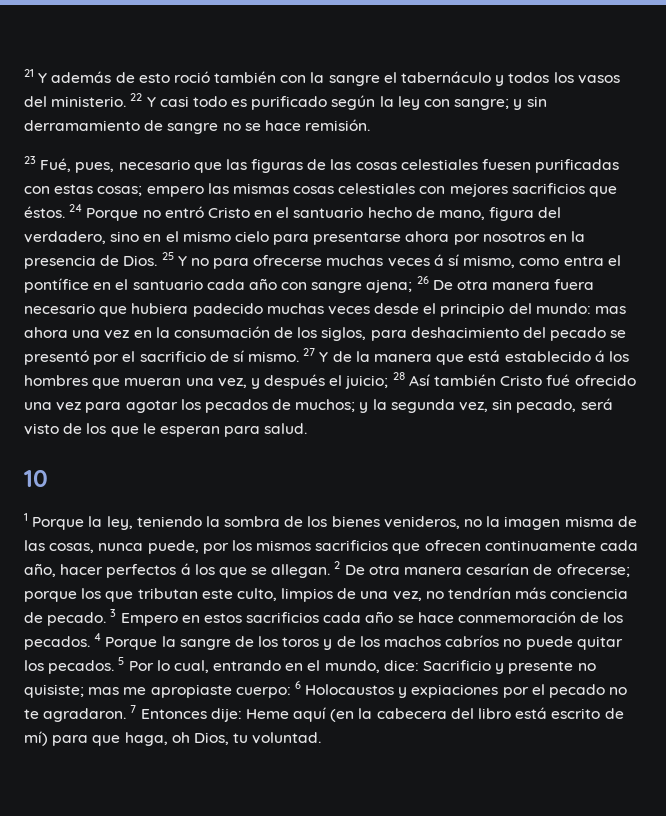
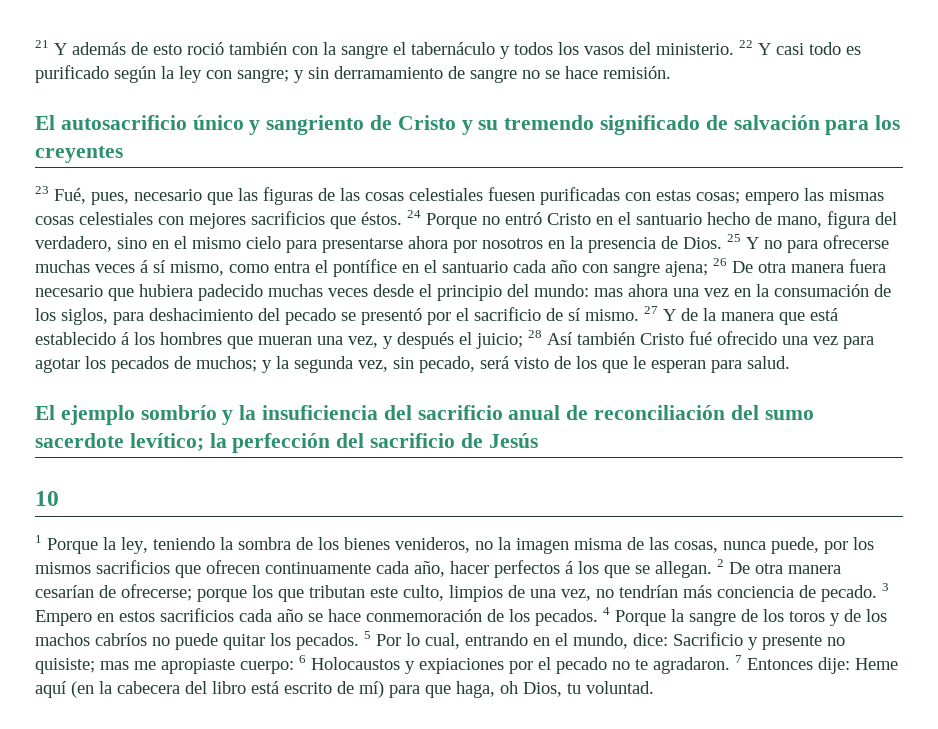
+ El autosacrificio único y sangriento de Cristo y su tremendo significado de salvación para los creyentes
+ El ejemplo sombrío y la insuficiencia del sacrificio anual de reconciliación del sumo sacerdote levítico; la perfección del sacrificio de Jesús

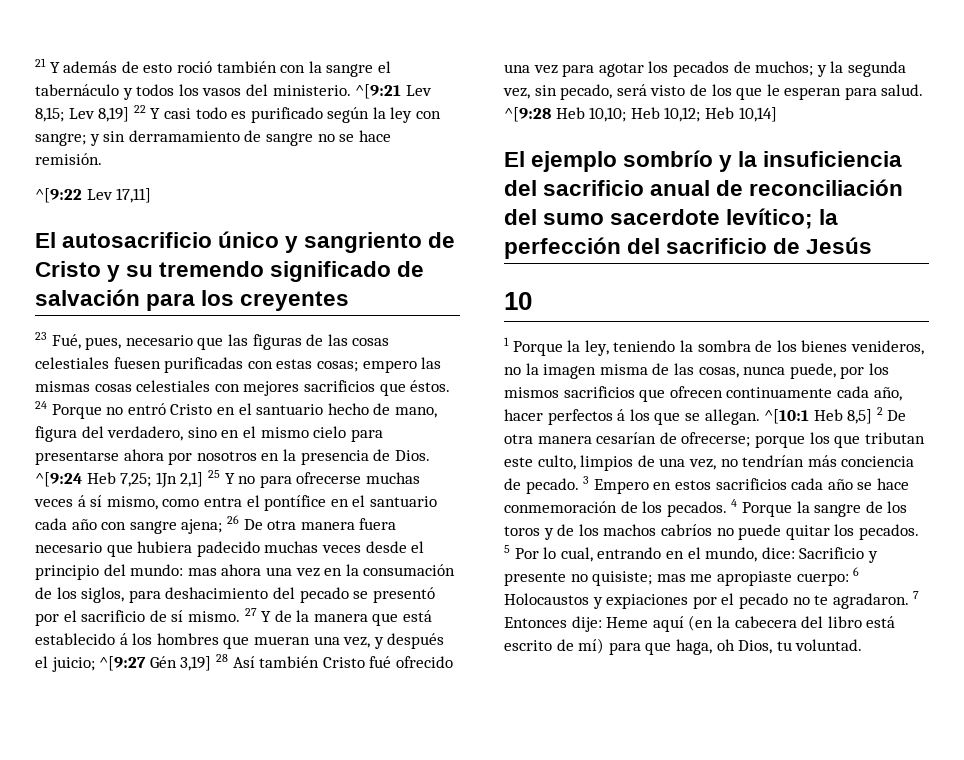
- 22 Y casi todo es purificado según la ley con sangre; y sin derramamiento de sangre no se hace remisión.
+ ^[9:21 Lev 8,15; Lev 8,19] 22 Y casi todo es purificado según la ley con sangre; y sin derramamiento de sangre no se hace remisión.
+ ^[9:22 Lev 17,11]
- 25 Y no para ofrecerse muchas veces á sí mismo, como entra el pontífice en el santuario cada año con sangre ajena; 26 De otra manera fuera necesario que hubiera padecido muchas veces desde el principio del mundo: mas ahora una vez en la consumación de los siglos, para deshacimiento del pecado se presentó por el sacrificio de sí mismo.
+ ^[9:24 Heb 7,25; 1Jn 2,1] 25 Y no para ofrecerse muchas veces á sí mismo, como entra el pontífice en el santuario cada año con sangre ajena; 26 De otra manera fuera necesario que hubiera padecido muchas veces desde el principio del mundo: mas ahora una vez en la consumación de los siglos, para deshacimiento del pecado se presentó por el sacrificio de sí mismo.
- 27 Y de la manera que está establecido á los hombres que mueran una vez, y después el juicio; 28 Así también Cristo fué ofrecido una vez para agotar los pecados de muchos; y la segunda vez, sin pecado, será visto de los que le esperan para salud.
+ 27 Y de la manera que está establecido á los hombres que mueran una vez, y después el juicio; ^[9:27 Gén 3,19] 28 Así también Cristo fué ofrecido una vez para agotar los pecados de muchos; y la segunda vez, sin pecado, será visto de los que le esperan para salud. ^[9:28 Heb 10,10; Heb 10,12; Heb 10,14]
- 2 De otra manera cesarían de ofrecerse; porque los que tributan este culto, limpios de una vez, no tendrían más conciencia de pecado.
+ ^[10:1 Heb 8,5] 2 De otra manera cesarían de ofrecerse; porque los que tributan este culto, limpios de una vez, no tendrían más conciencia de pecado.

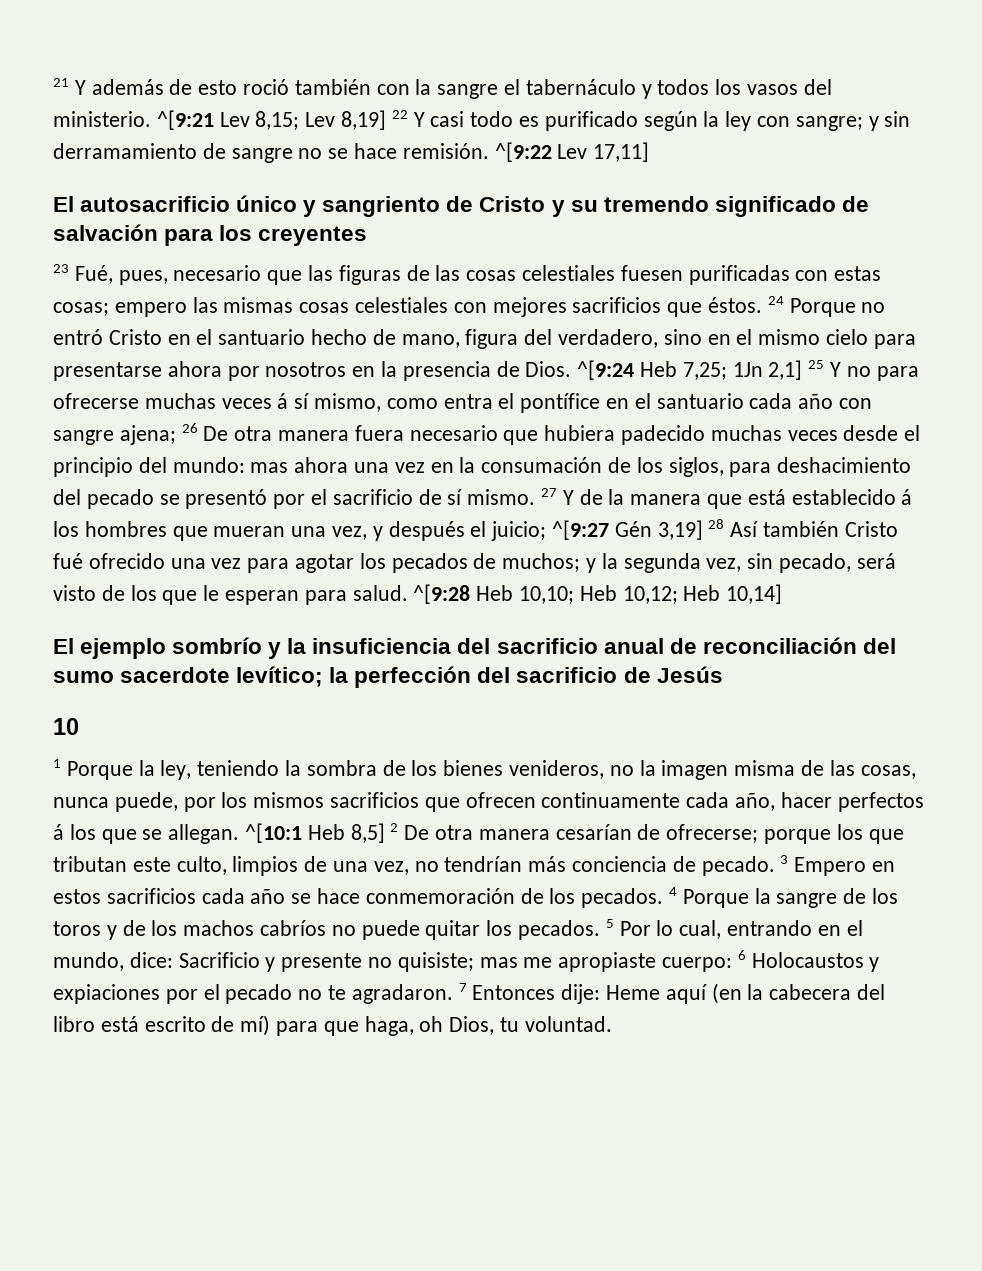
- ^[9:21 Lev 8,15; Lev 8,19] 22 Y casi todo es purificado según la ley con sangre; y sin derramamiento de sangre no se hace remisión.
- ^[9:22 Lev 17,11]
+ ^[9:21 Lev 8,15; Lev 8,19] 22 Y casi todo es purificado según la ley con sangre; y sin derramamiento de sangre no se hace remisión. ^[9:22 Lev 17,11]

